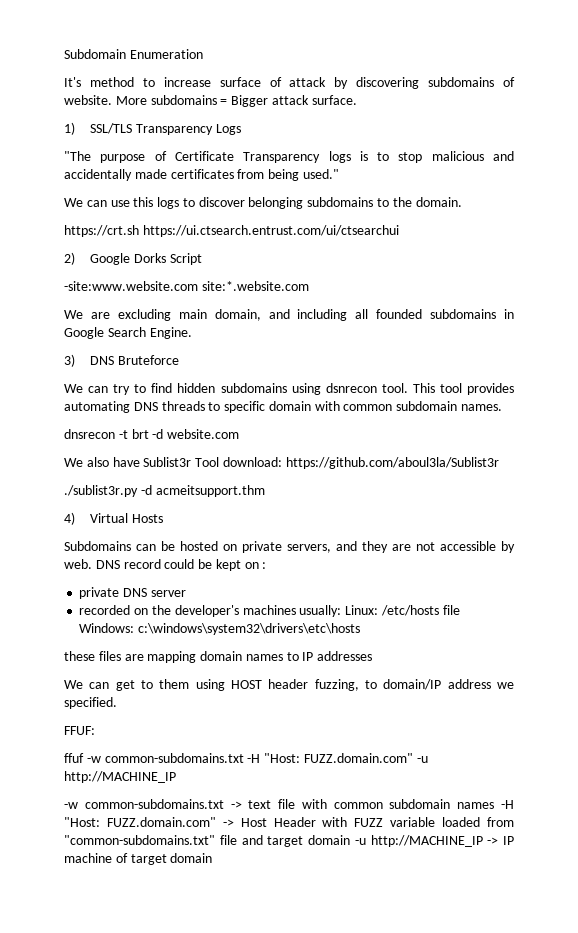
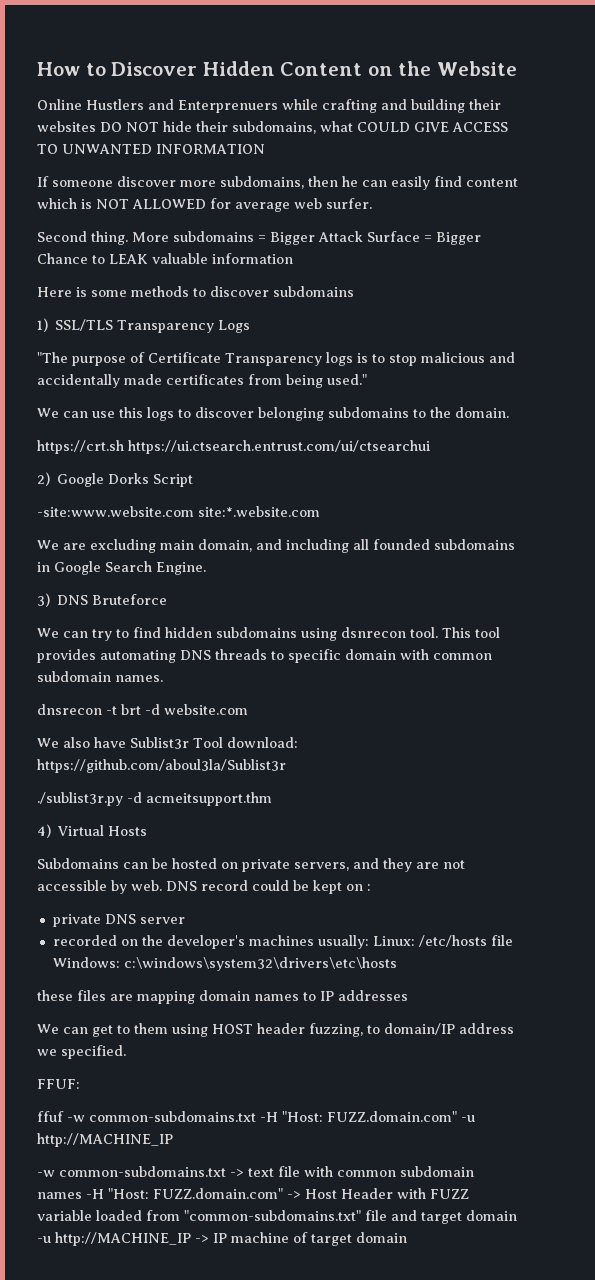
- Subdomain Enumeration
- It's method to increase surface of attack by discovering subdomains of website. More subdomains = Bigger attack surface.
+ How to Discover Hidden Content on the Website
+ Online Hustlers and Enterprenuers while crafting and building their websites DO NOT hide their subdomains, what COULD GIVE ACCESS TO UNWANTED INFORMATION
+ If someone discover more subdomains, then he can easily find content which is NOT ALLOWED for average web surfer.
+ Second thing. More subdomains = Bigger Attack Surface = Bigger Chance to LEAK valuable information
+ Here is some methods to discover subdomains

